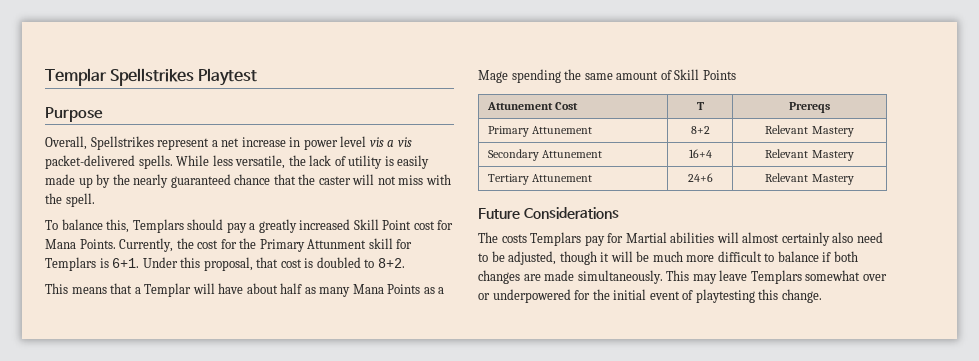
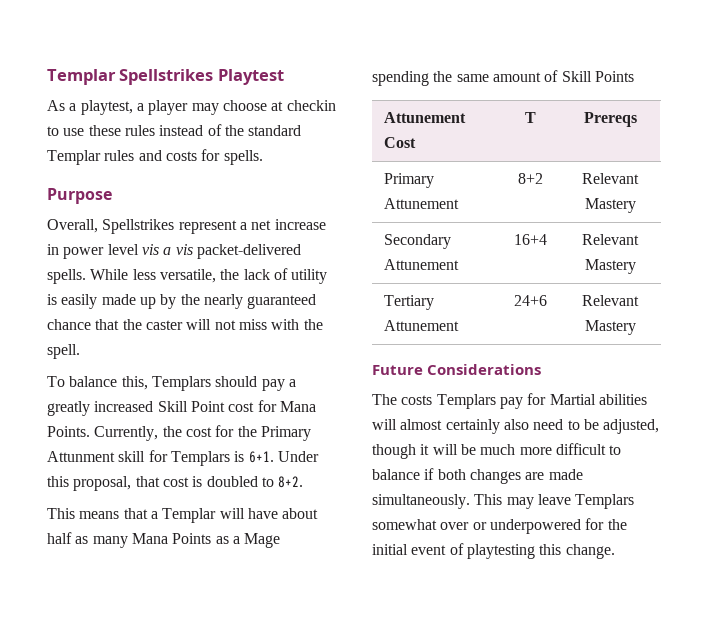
+ As a playtest, a player may choose at checkin to use these rules instead of the standard Templar rules and costs for spells.

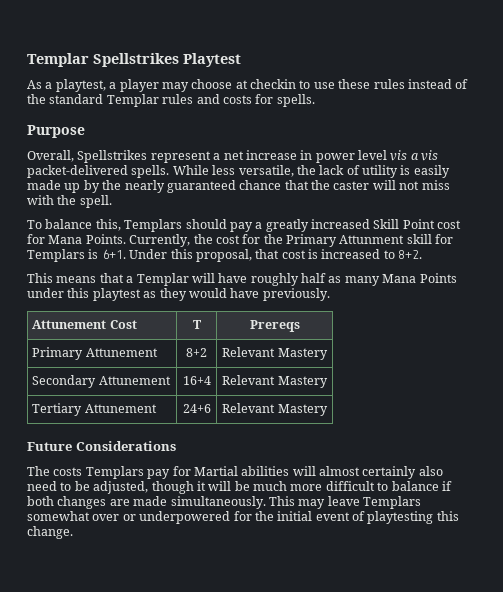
- Under this proposal, that cost is doubled to 8+2.
+ Under this proposal, that cost is increased to 8+2.
- This means that a Templar will have about half as many Mana Points as a Mage spending the same amount of Skill Points
+ This means that a Templar will have roughly half as many Mana Points under this playtest as they would have previously.

